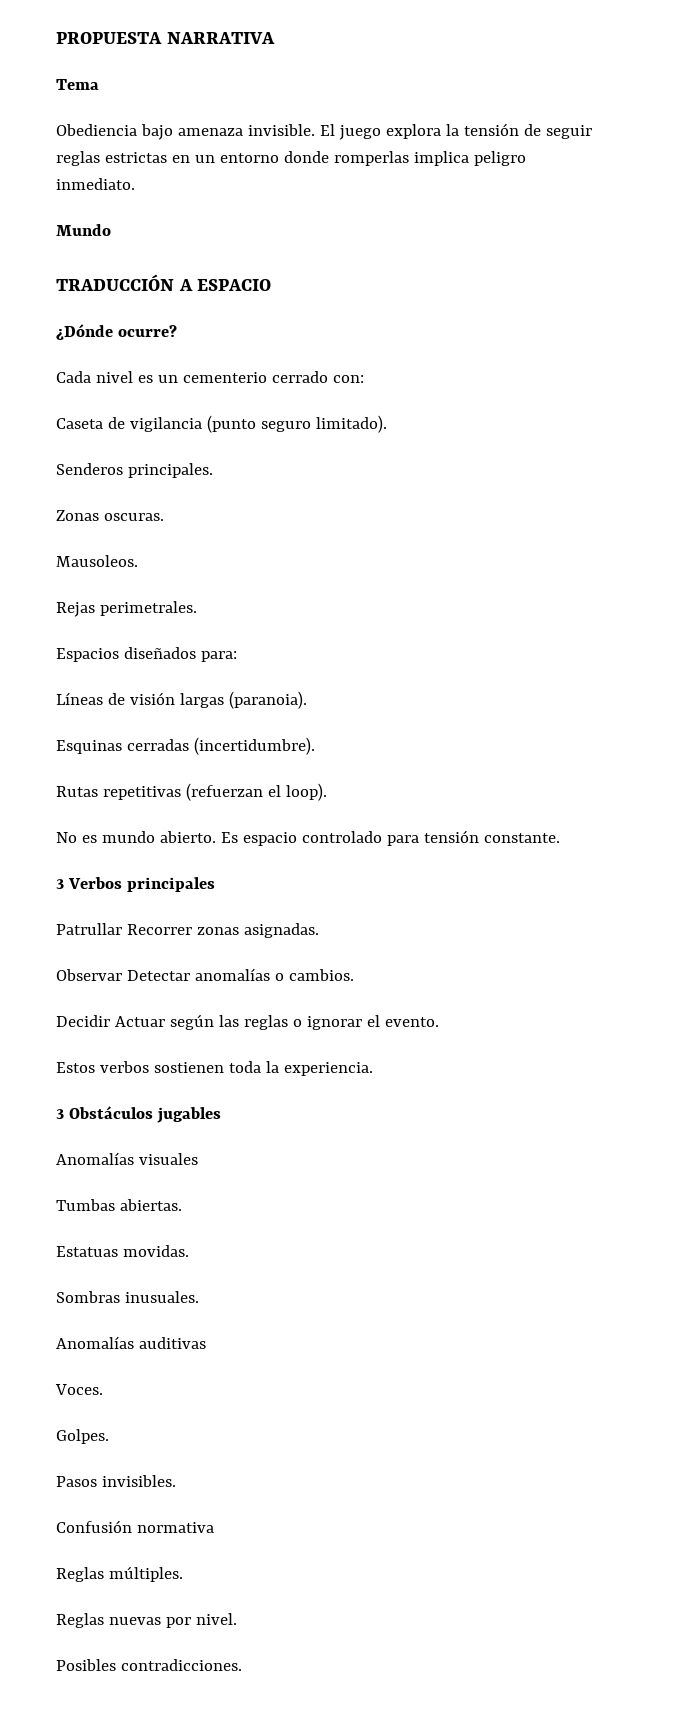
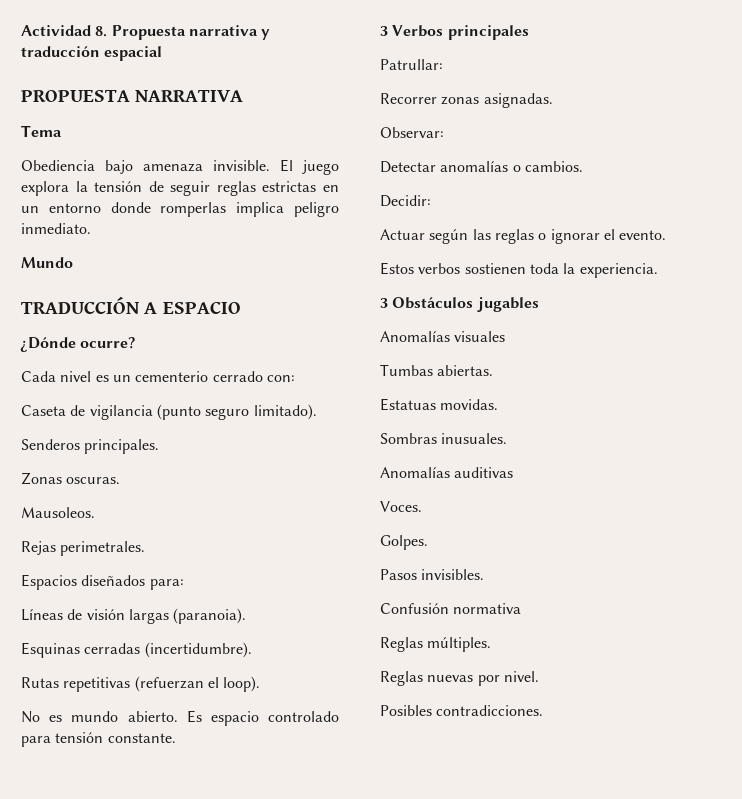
+ Actividad 8. Propuesta narrativa y traducción espacial
- Patrullar Recorrer zonas asignadas.
+ Patrullar:
+ Recorrer zonas asignadas.
- Observar Detectar anomalías o cambios.
+ Observar:
+ Detectar anomalías o cambios.
- Decidir Actuar según las reglas o ignorar el evento.
+ Decidir:
+ Actuar según las reglas o ignorar el evento.

